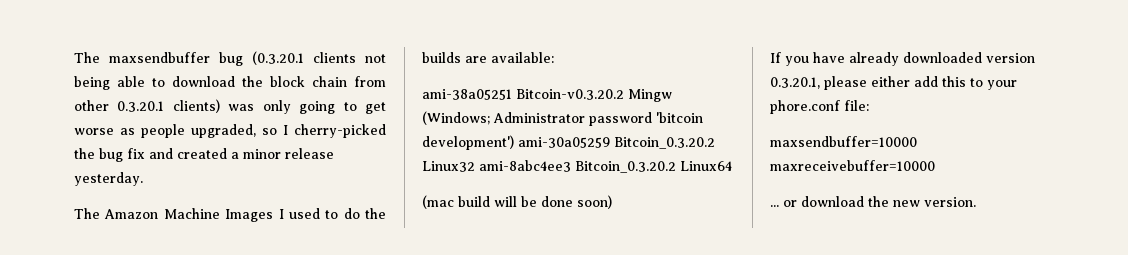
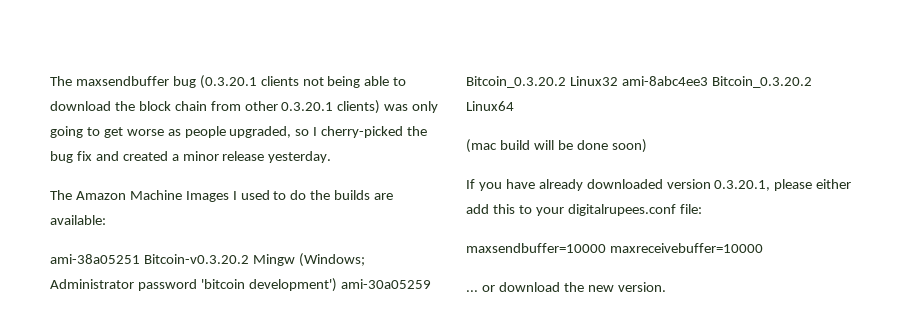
- If you have already downloaded version 0.3.20.1, please either add this to your phore.conf file:
+ If you have already downloaded version 0.3.20.1, please either add this to your digitalrupees.conf file:

